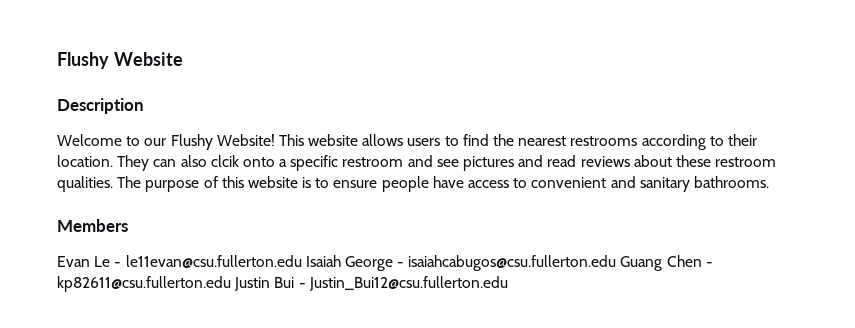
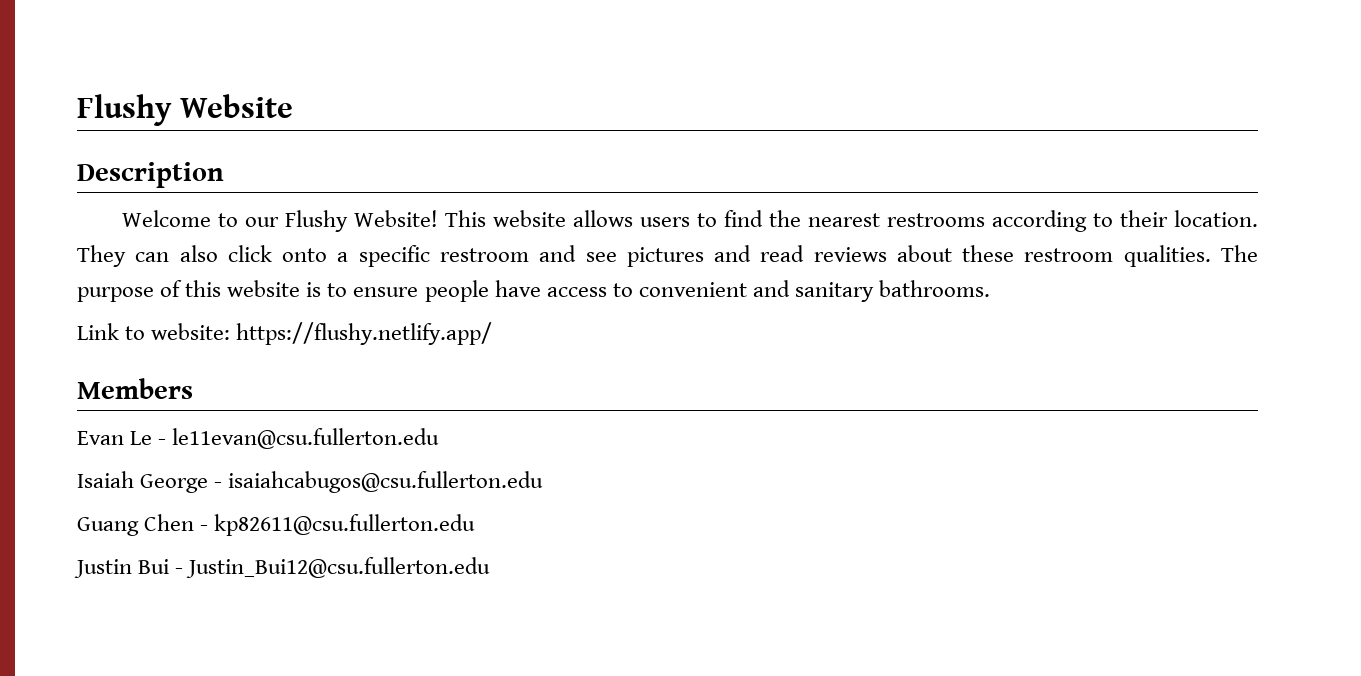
- They can also clcik onto a specific restroom and see pictures and read reviews about these restroom qualities.
+ They can also click onto a specific restroom and see pictures and read reviews about these restroom qualities.
+ Link to website: https://flushy.netlify.app/
- Evan Le - le11evan@csu.fullerton.edu Isaiah George - isaiahcabugos@csu.fullerton.edu Guang Chen - kp82611@csu.fullerton.edu Justin Bui - Justin_Bui12@csu.fullerton.edu
+ Evan Le - le11evan@csu.fullerton.edu
+ Isaiah George - isaiahcabugos@csu.fullerton.edu
+ Guang Chen - kp82611@csu.fullerton.edu
+ Justin Bui - Justin_Bui12@csu.fullerton.edu

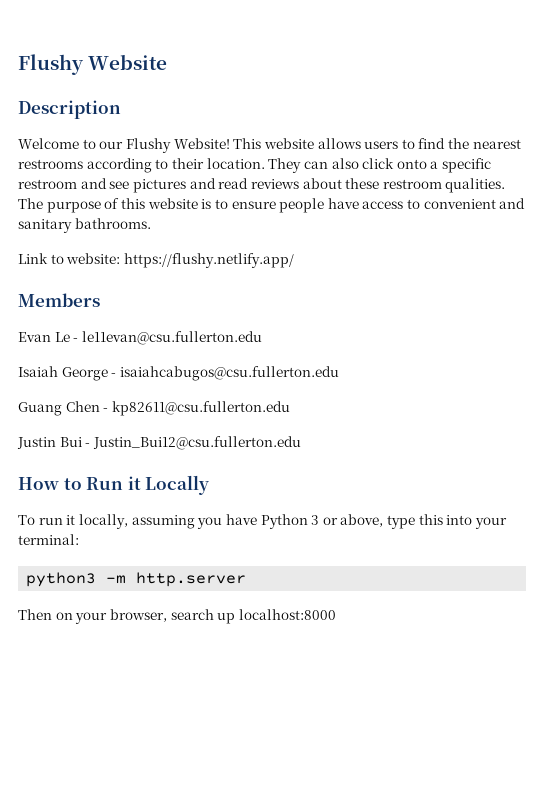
+ How to Run it Locally
+ To run it locally, assuming you have Python 3 or above, type this into your terminal:
+ python3 -m http.server
+ Then on your browser, search up localhost:8000

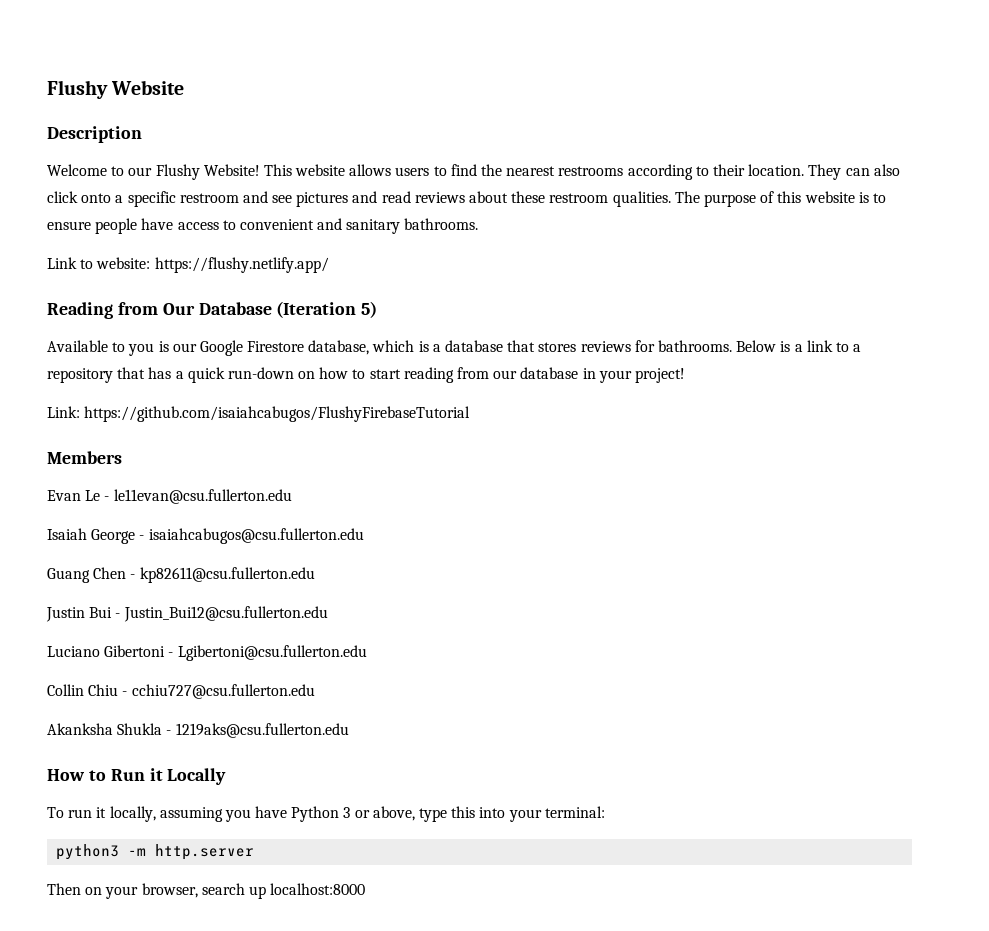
+ Reading from Our Database (Iteration 5)
+ Available to you is our Google Firestore database, which is a database that stores reviews for bathrooms. Below is a link to a repository that has a quick run-down on how to start reading from our database in your project!
+ Link: https://github.com/isaiahcabugos/FlushyFirebaseTutorial
+ Luciano Gibertoni - Lgibertoni@csu.fullerton.edu
+ Collin Chiu - cchiu727@csu.fullerton.edu
+ Akanksha Shukla - 1219aks@csu.fullerton.edu

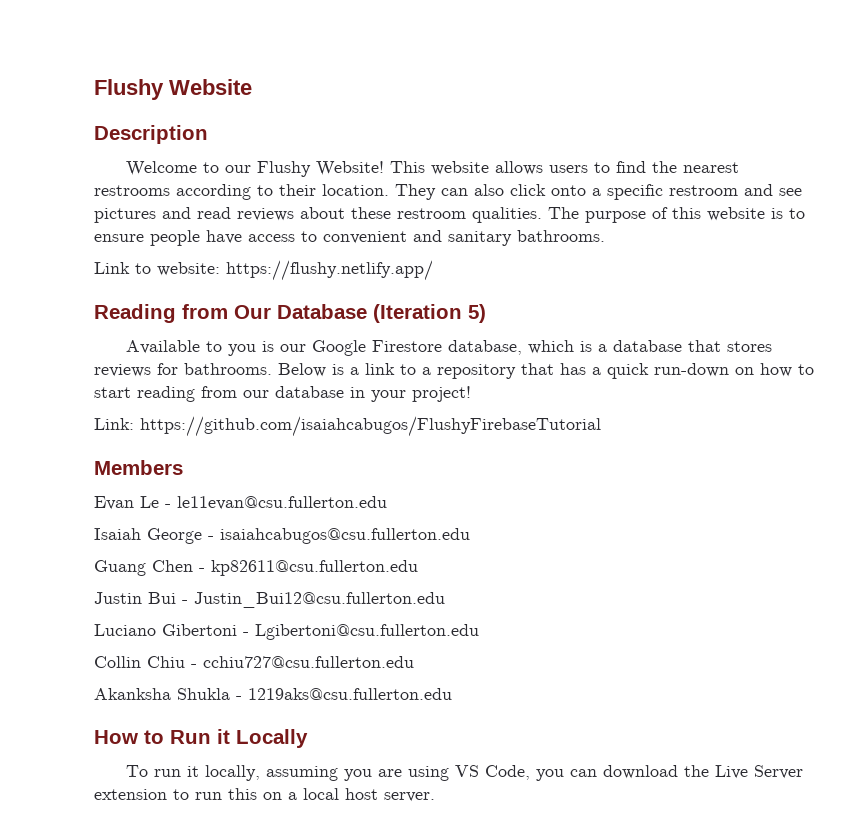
- To run it locally, assuming you have Python 3 or above, type this into your terminal:
- python3 -m http.server
- Then on your browser, search up localhost:8000
+ To run it locally, assuming you are using VS Code, you can download the Live Server extension to run this on a local host server.

